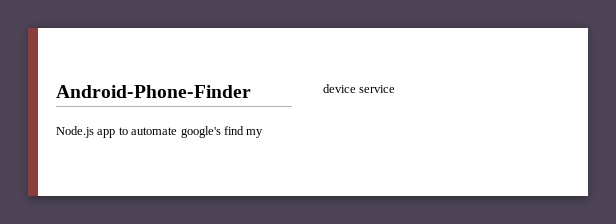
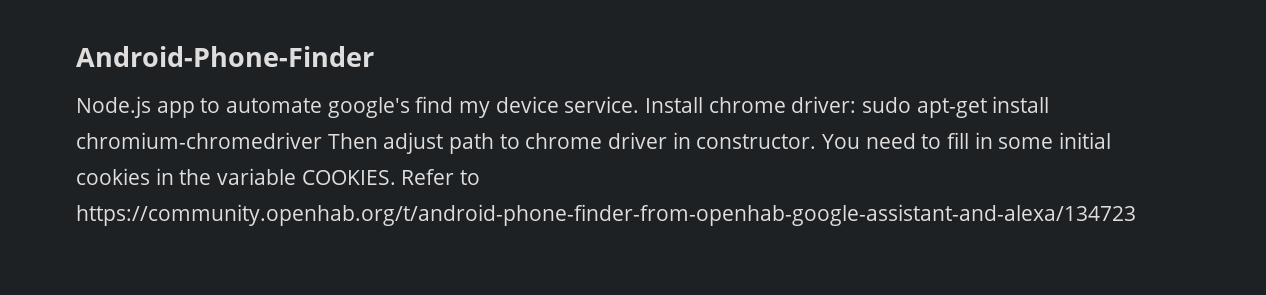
- Node.js app to automate google's find my device service
+ Node.js app to automate google's find my device service. Install chrome driver: sudo apt-get install chromium-chromedriver Then adjust path to chrome driver in constructor. You need to fill in some initial cookies in the variable COOKIES. Refer to https://community.openhab.org/t/android-phone-finder-from-openhab-google-assistant-and-alexa/134723

